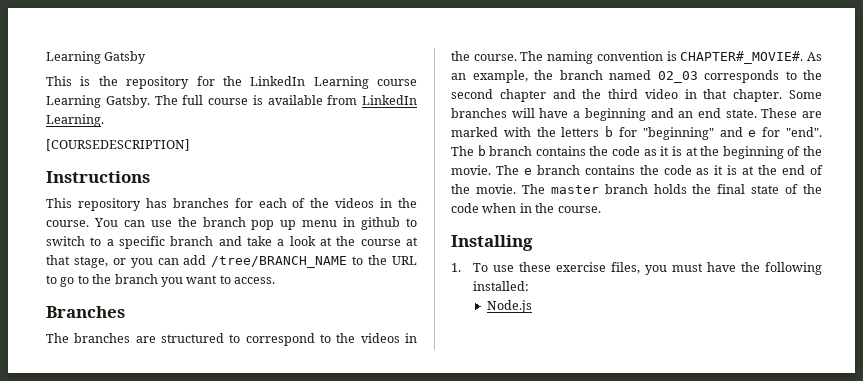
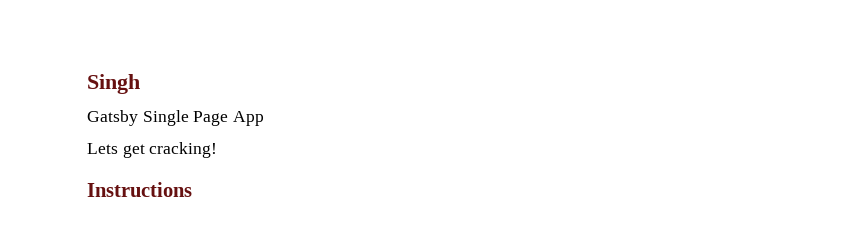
- Learning Gatsby
- This is the repository for the LinkedIn Learning course Learning Gatsby. The full course is available from LinkedIn Learning.
- [COURSEDESCRIPTION]
+ Singh
+ Gatsby Single Page App
+ Lets get cracking!
  Instructions
- This repository has branches for each of the videos in the course. You can use the branch pop up menu in github to switch to a specific branch and take a look at the course at that stage, or you can add /tree/BRANCH_NAME to the URL to go to the branch you want to access.
- Branches
- The branches are structured to correspond to the videos in the course. The naming convention is CHAPTER#_MOVIE#. As an example, the branch named 02_03 corresponds to the second chapter and the third video in that chapter. Some branches will have a beginning and an end state. These are marked with the letters b for "beginning" and e for "end". The b branch contains the code as it is at the beginning of the movie. The e branch contains the code as it is at the end of the movie. The master branch holds the final state of the code when in the course.
- Installing
- 1. To use these exercise files, you must have the following installed:
- Node.js

